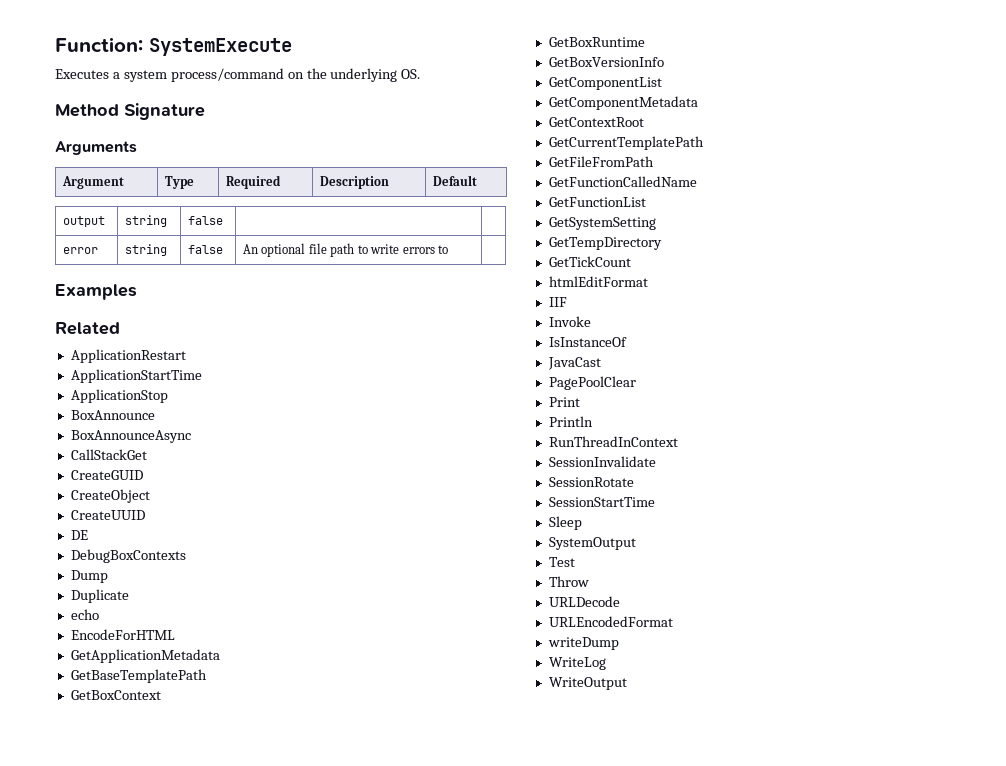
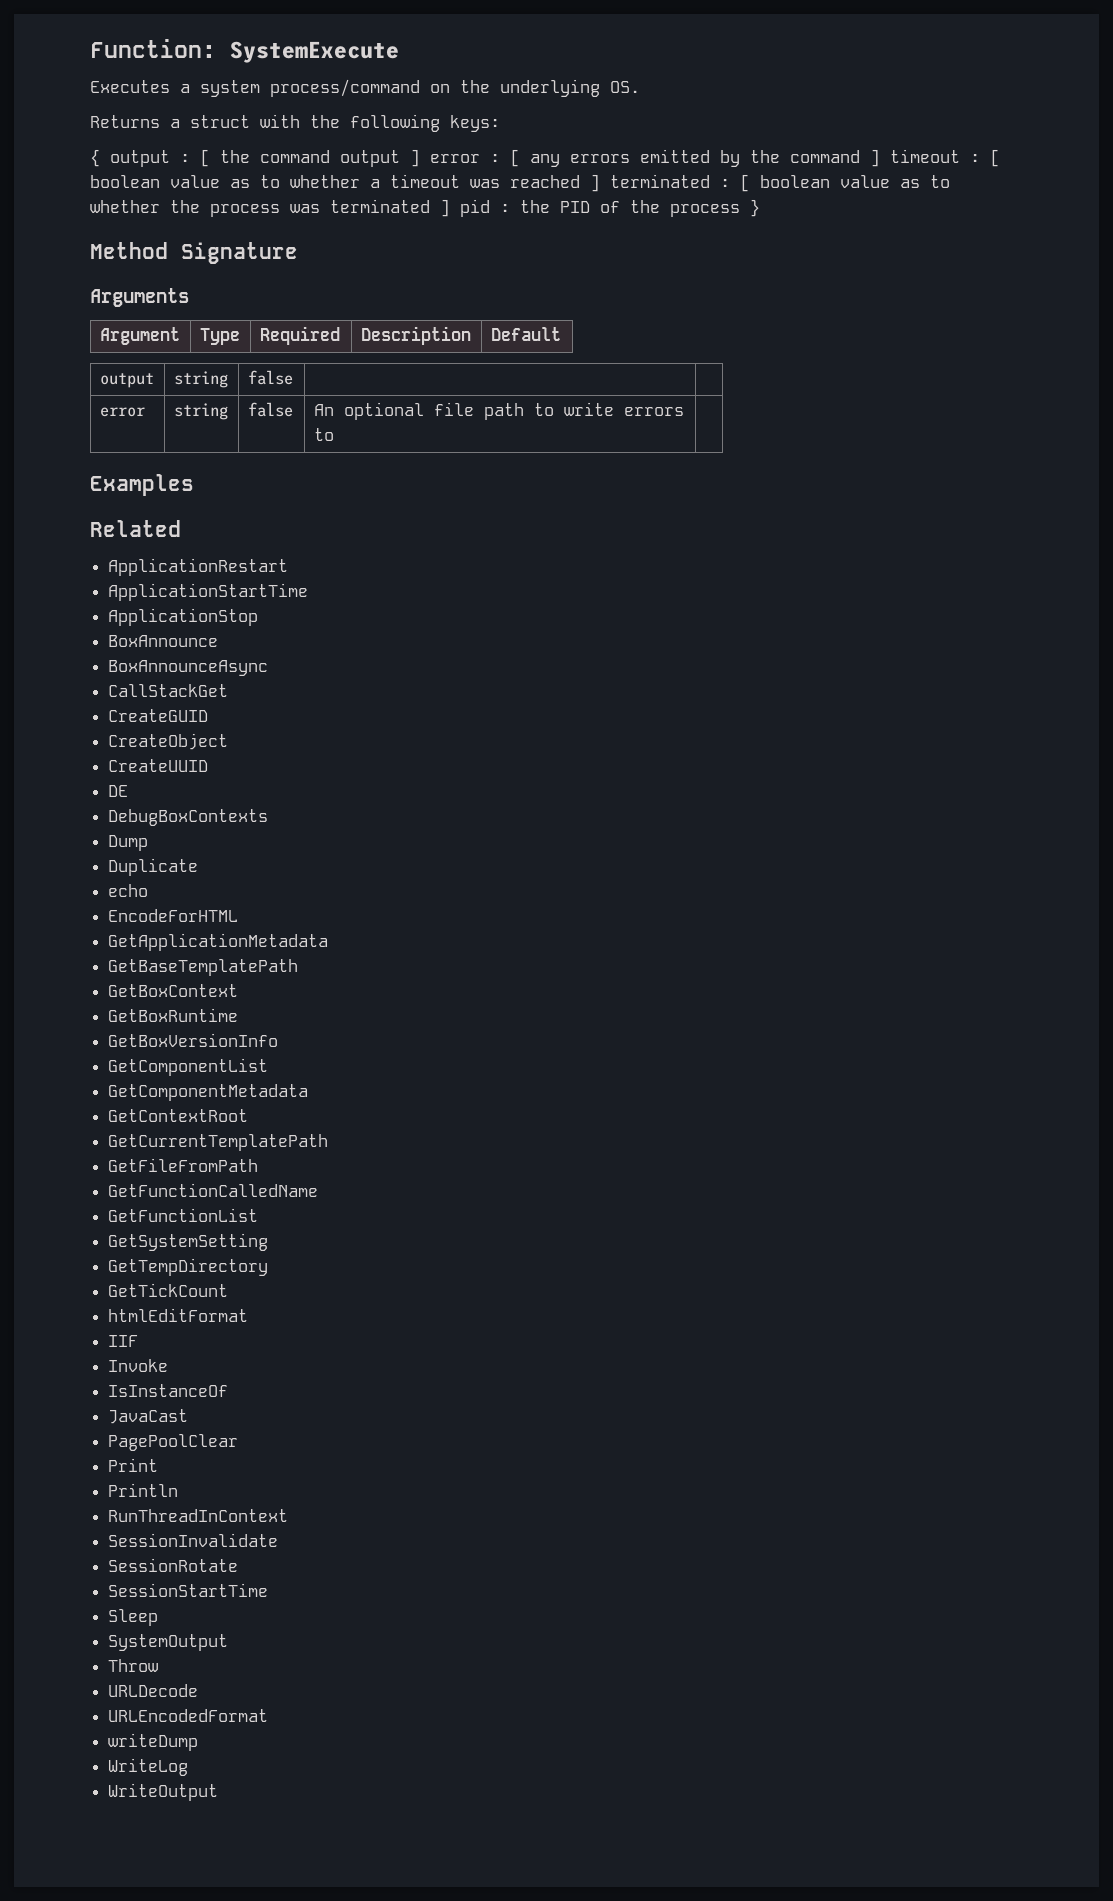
+ Returns a struct with the following keys:
+ { output : [ the command output ] error : [ any errors emitted by the command ] timeout : [ boolean value as to whether a timeout was reached ] terminated : [ boolean value as to whether the process was terminated ] pid : the PID of the process }
- Test

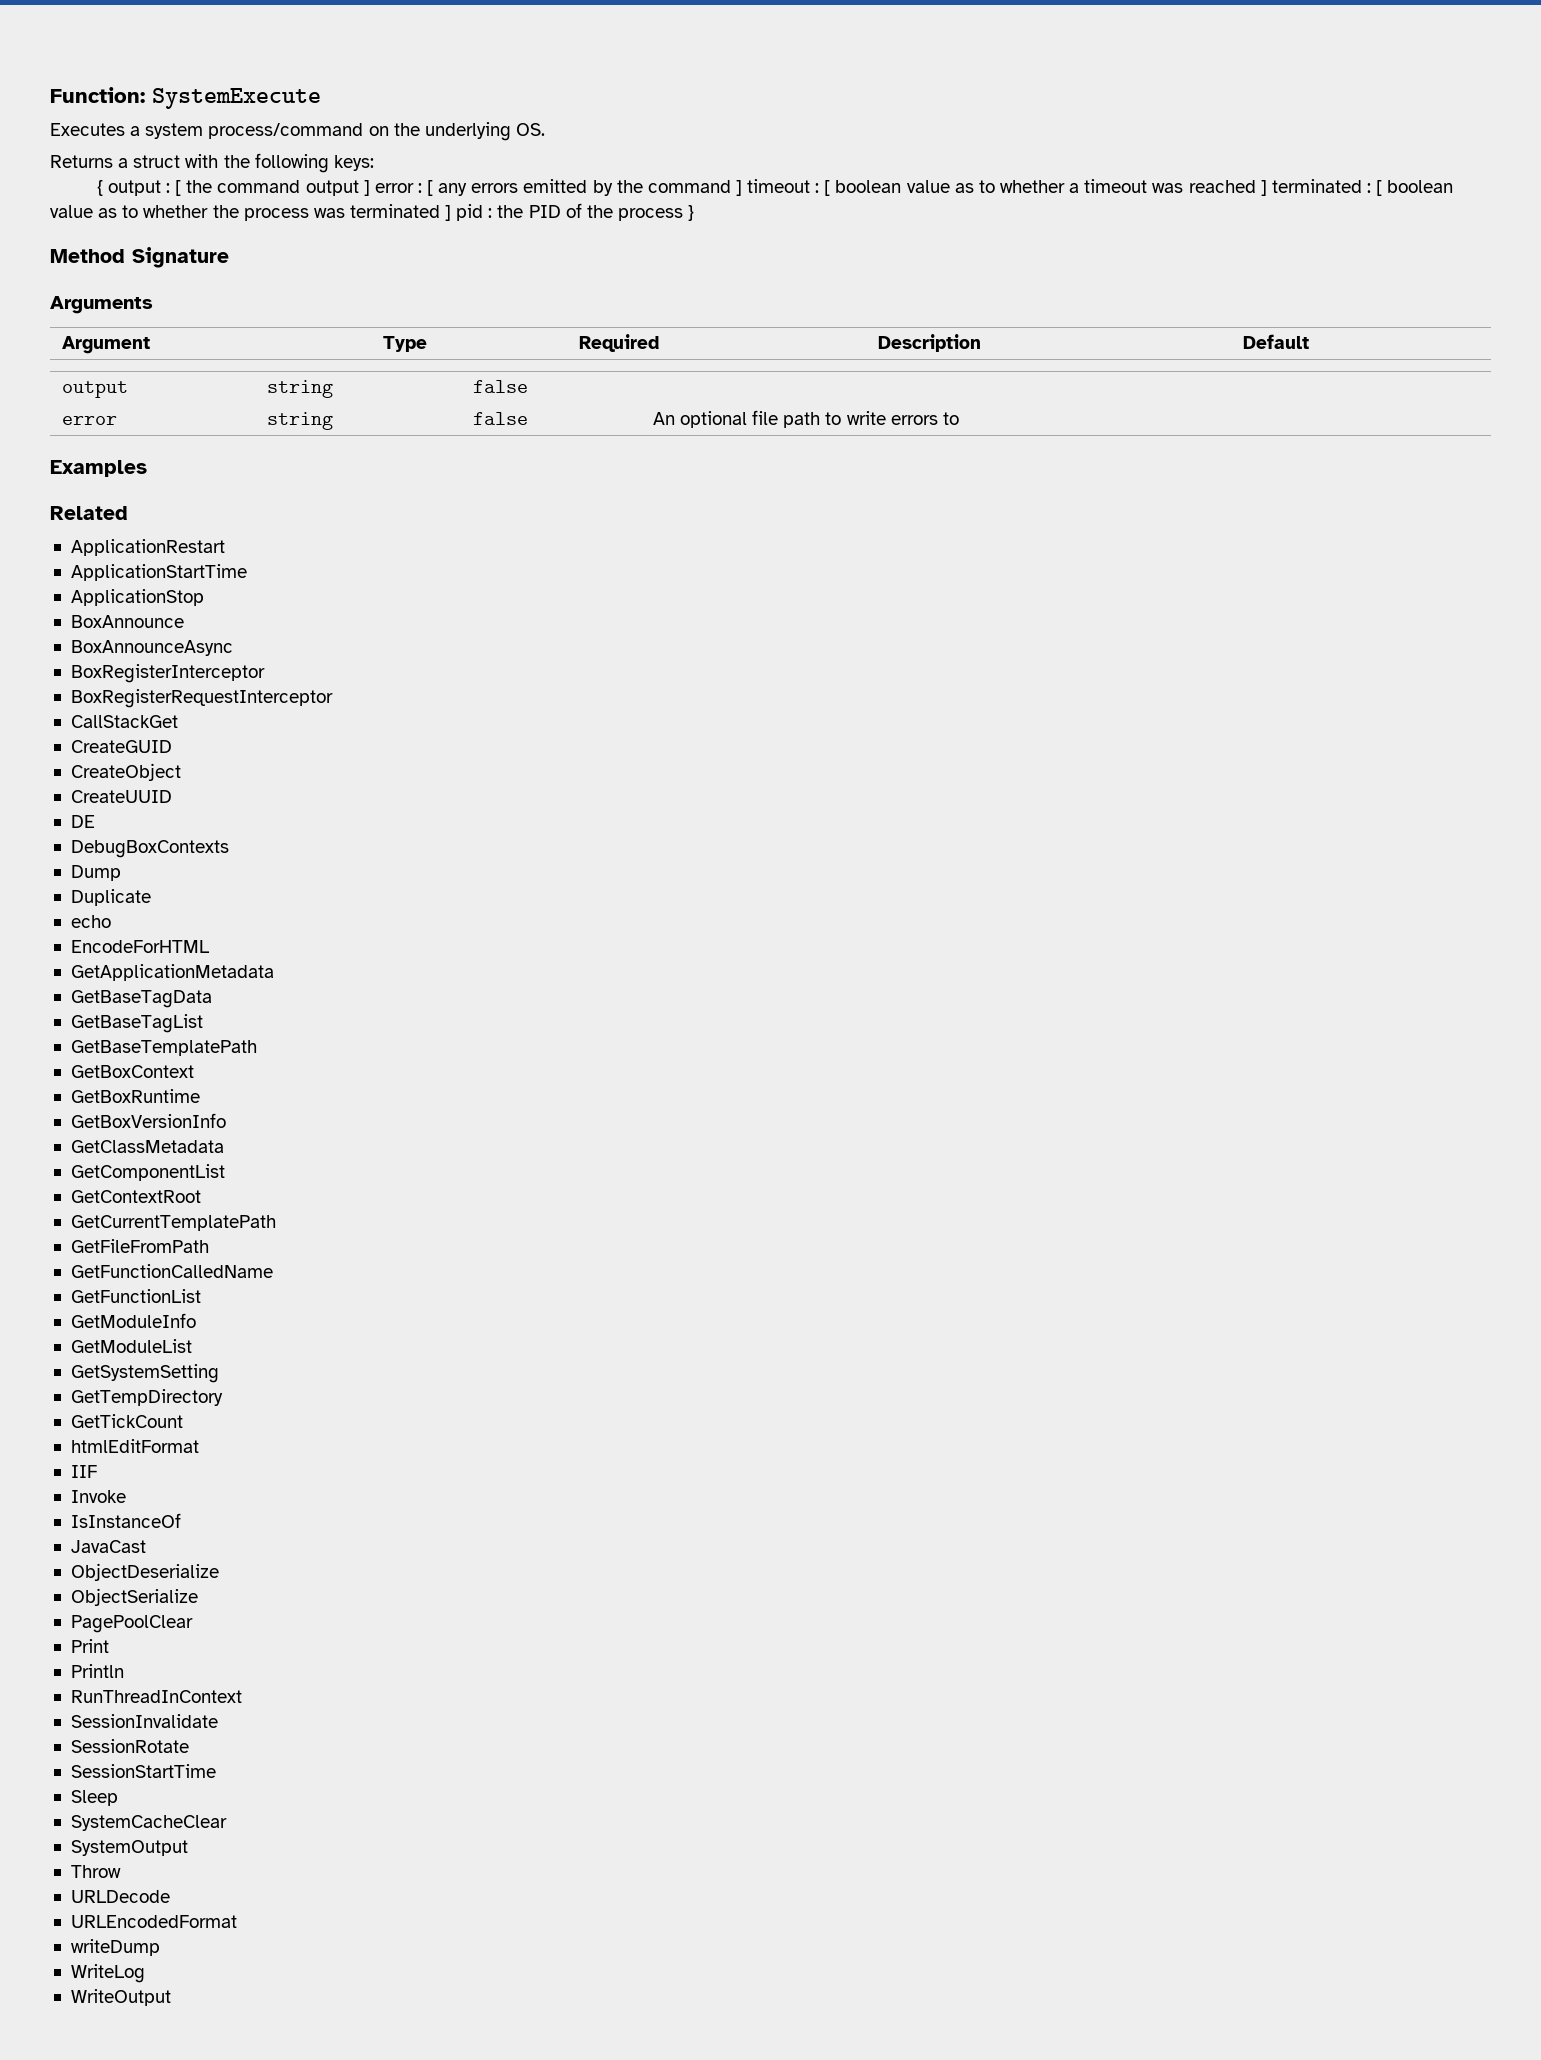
+ BoxRegisterInterceptor
+ BoxRegisterRequestInterceptor
+ GetBaseTagData
+ GetBaseTagList
+ GetClassMetadata
- GetComponentMetadata
+ GetModuleInfo
+ GetModuleList
+ ObjectDeserialize
+ ObjectSerialize
+ SystemCacheClear

